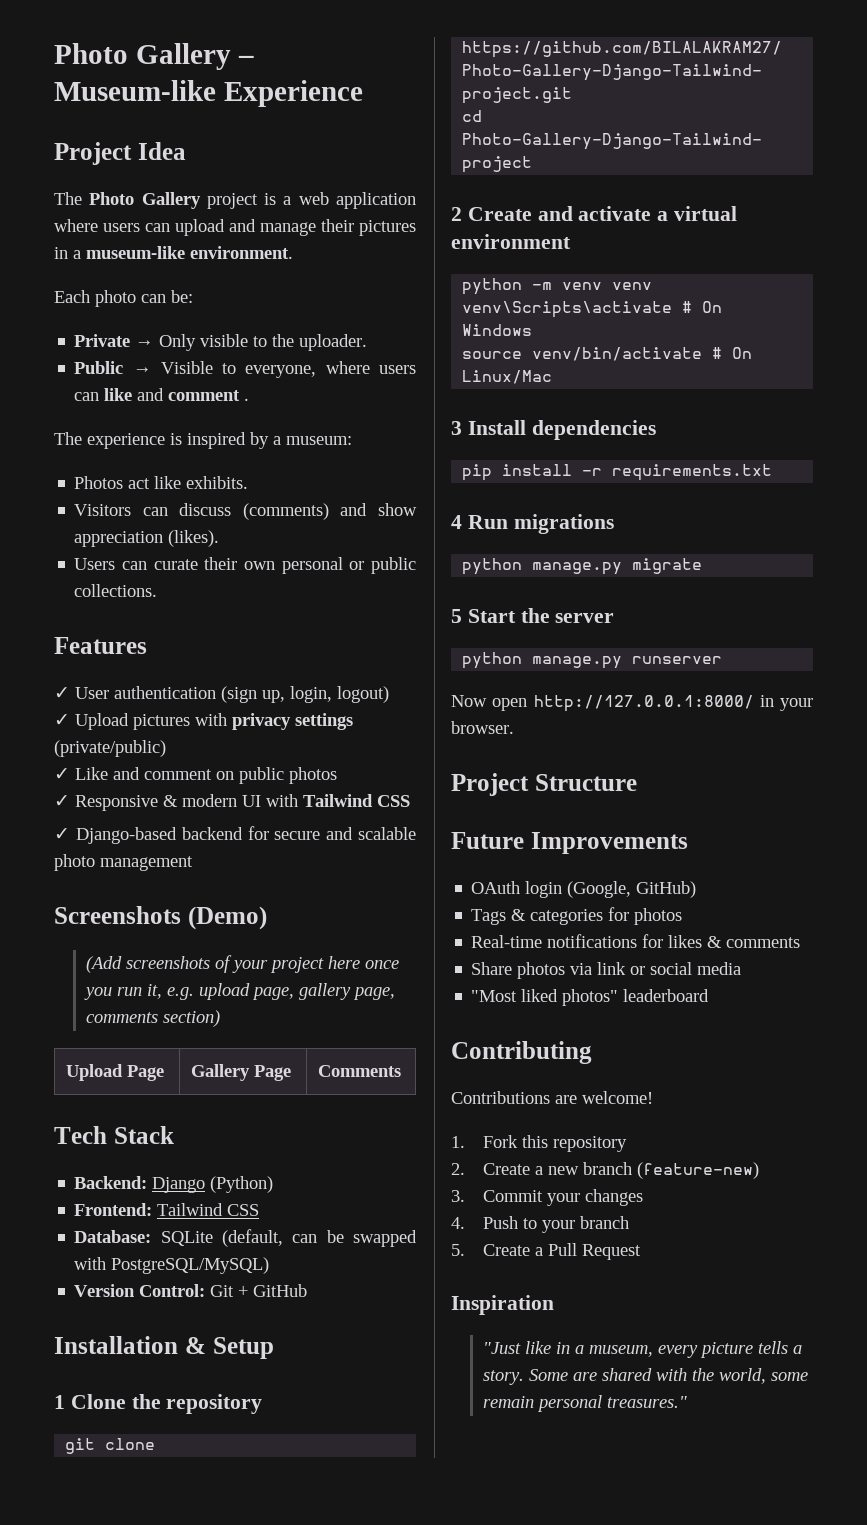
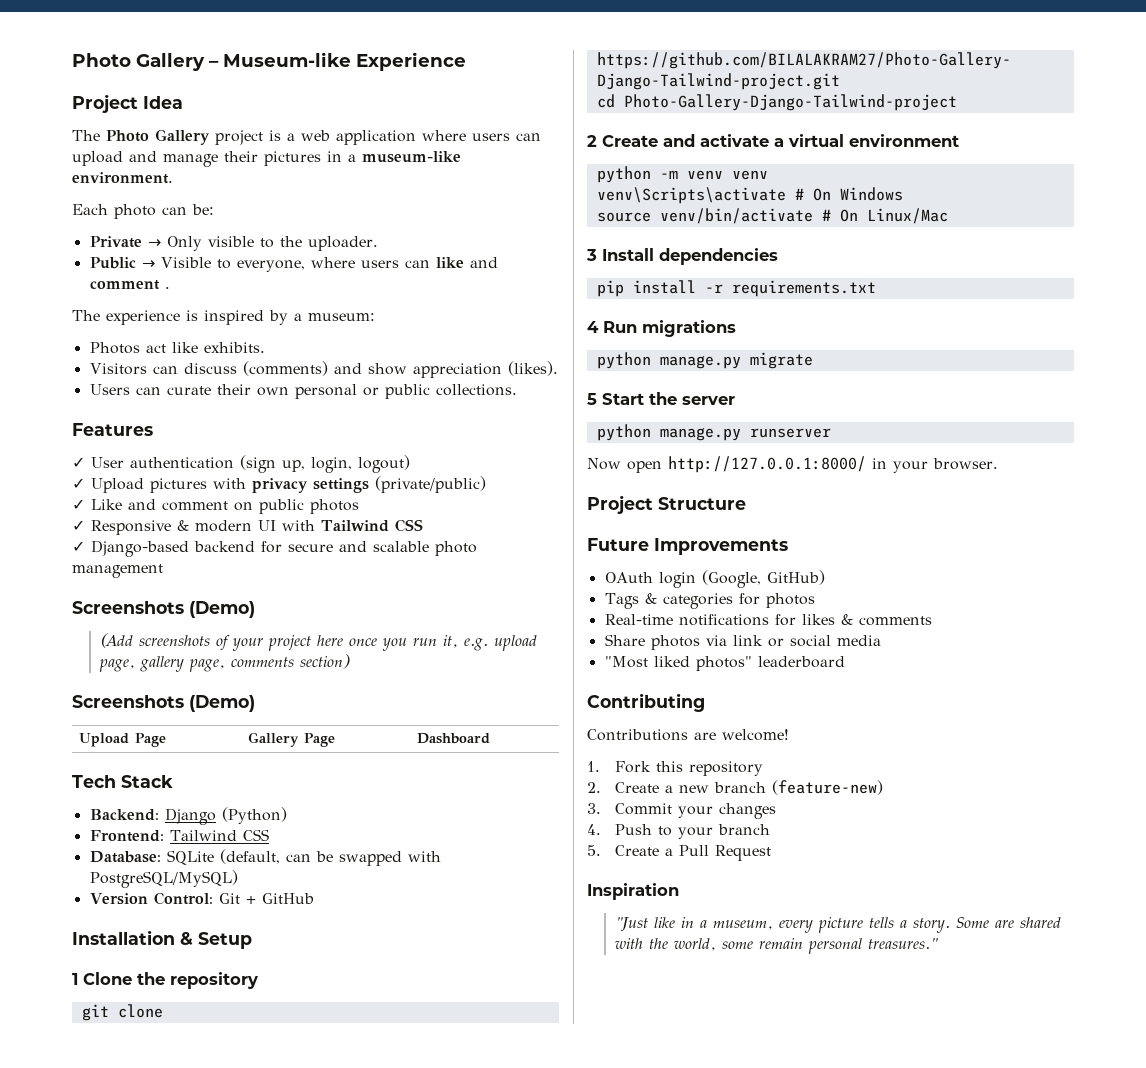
  (Add screenshots of your project here once you run it, e.g. upload page, gallery page, comments section)
+ Screenshots (Demo)
- Upload Page | Gallery Page | Comments
+ Upload Page | Gallery Page | Dashboard

